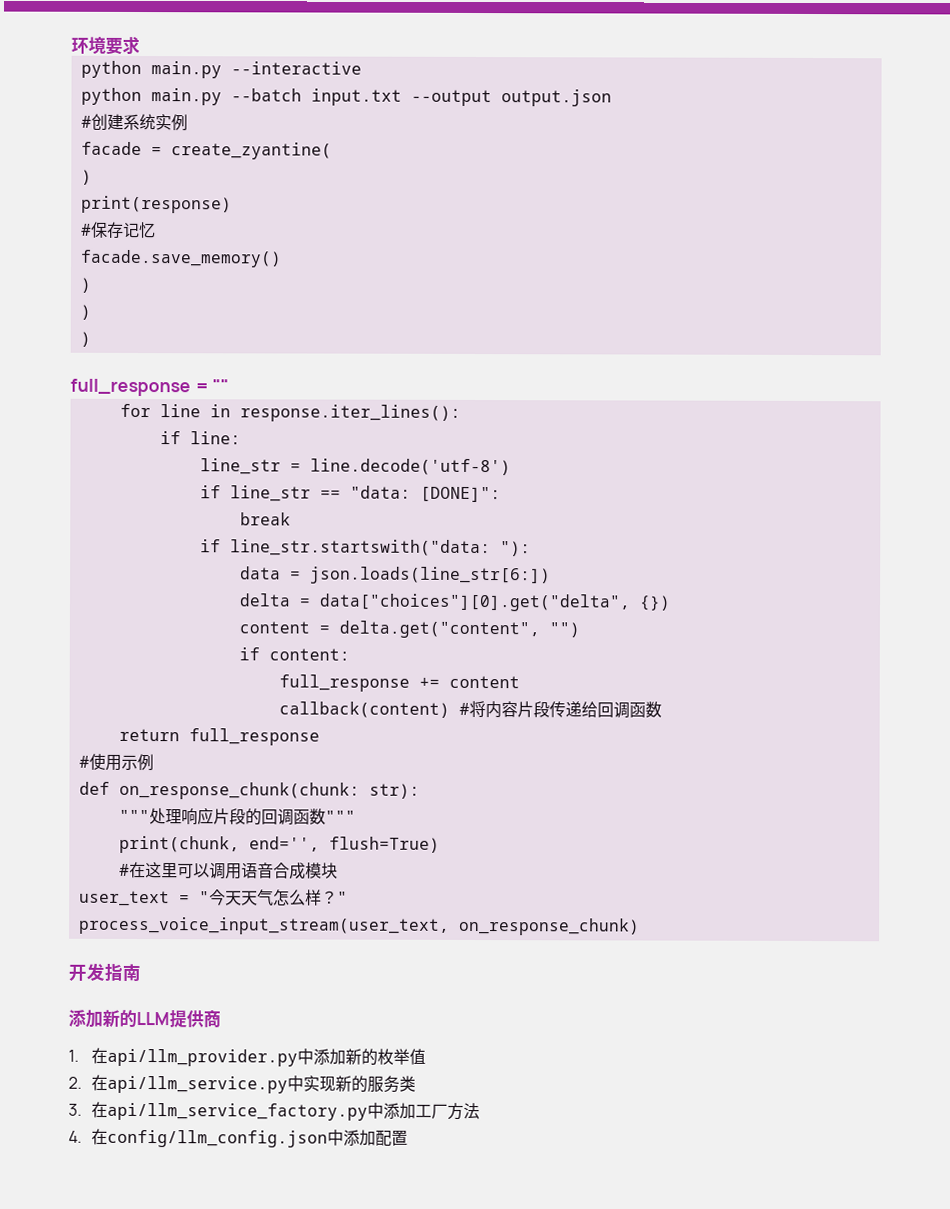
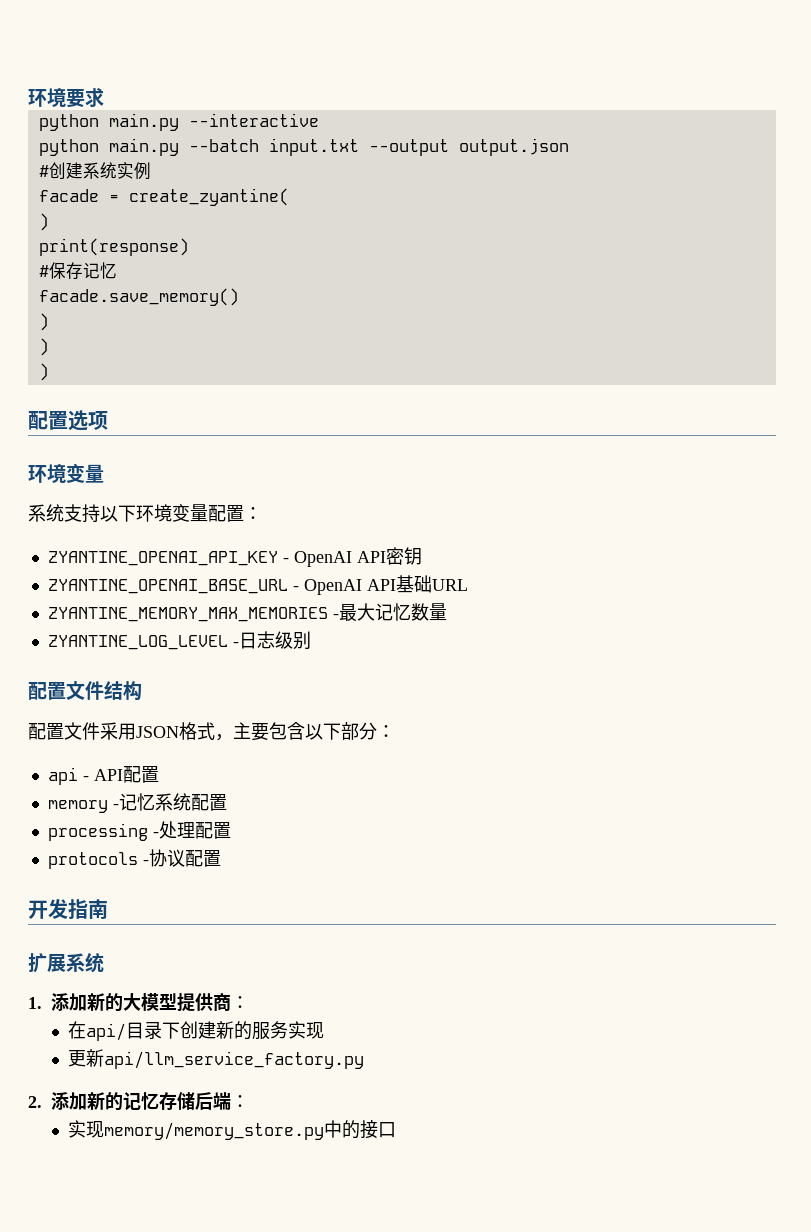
- full_response = ""
- for line in response.iter_lines():
- if line:
- line_str = line.decode('utf-8')
- if line_str == "data: [DONE]":
- break
- if line_str.startswith("data: "):
- data = json.loads(line_str[6:])
- delta = data["choices"][0].get("delta", {})
- content = delta.get("content", "")
- if content:
- full_response += content
- callback(content) #将内容片段传递给回调函数
- return full_response
- #使用示例
- def on_response_chunk(chunk: str):
- """处理响应片段的回调函数"""
- print(chunk, end='', flush=True)
- #在这里可以调用语音合成模块
- user_text = "今天天气怎么样？"
- process_voice_input_stream(user_text, on_response_chunk)
+ 配置选项
+ 环境变量
+ 系统支持以下环境变量配置：
+ ZYANTINE_OPENAI_API_KEY - OpenAI API密钥
+ ZYANTINE_OPENAI_BASE_URL - OpenAI API基础URL
+ ZYANTINE_MEMORY_MAX_MEMORIES -最大记忆数量
+ ZYANTINE_LOG_LEVEL -日志级别
+ 配置文件结构
+ 配置文件采用JSON格式，主要包含以下部分：
+ api - API配置
+ memory -记忆系统配置
+ processing -处理配置
+ protocols -协议配置
- 添加新的LLM提供商
- 1.在api/llm_provider.py中添加新的枚举值
- 2.在api/llm_service.py中实现新的服务类
- 3.在api/llm_service_factory.py中添加工厂方法
- 4.在config/llm_config.json中添加配置
+ 扩展系统
+ 1.添加新的大模型提供商：
+ 在api/目录下创建新的服务实现
+ 更新api/llm_service_factory.py
+ 2.添加新的记忆存储后端：
+ 实现memory/memory_store.py中的接口

